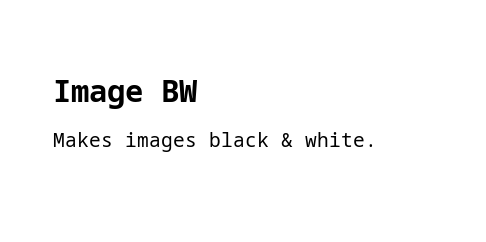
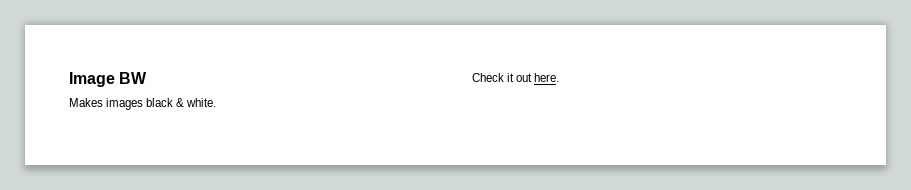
+ Check it out here.

